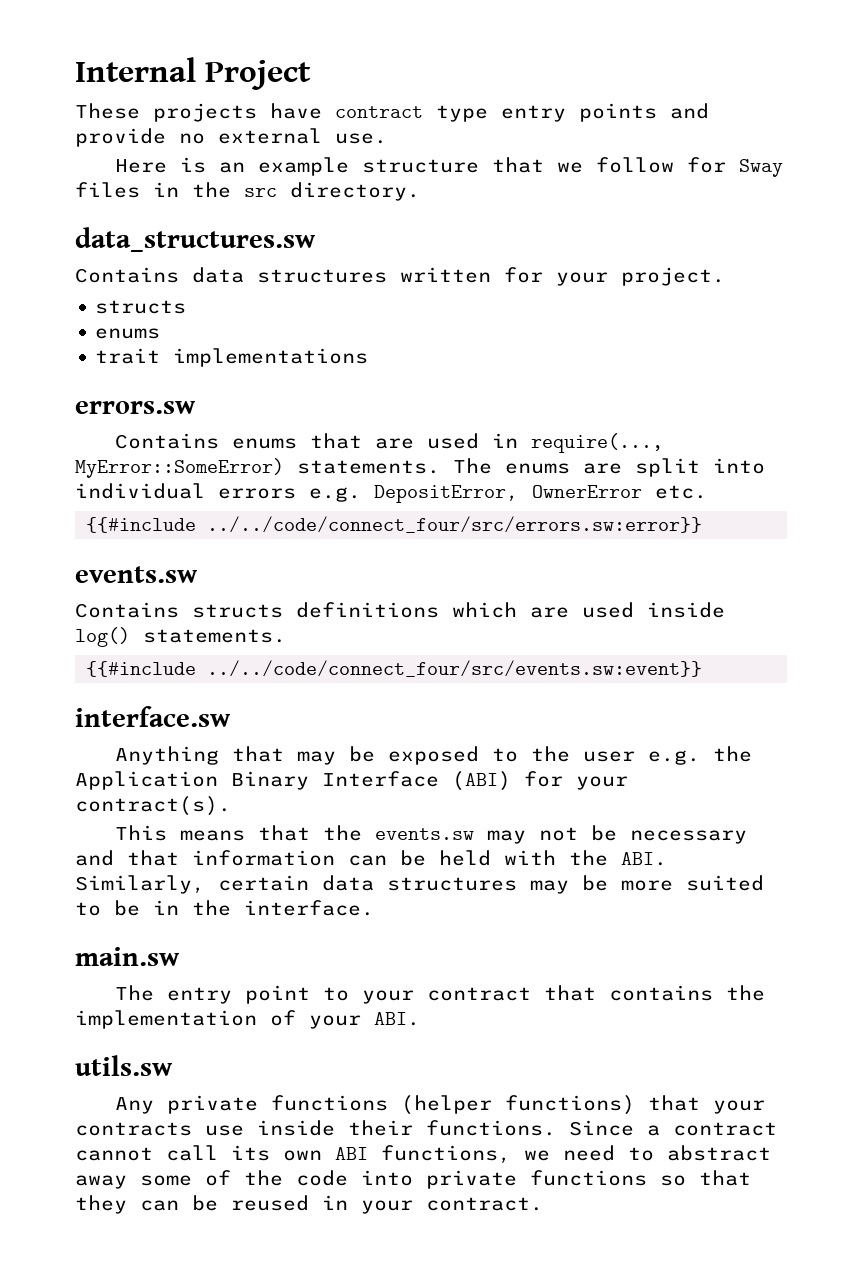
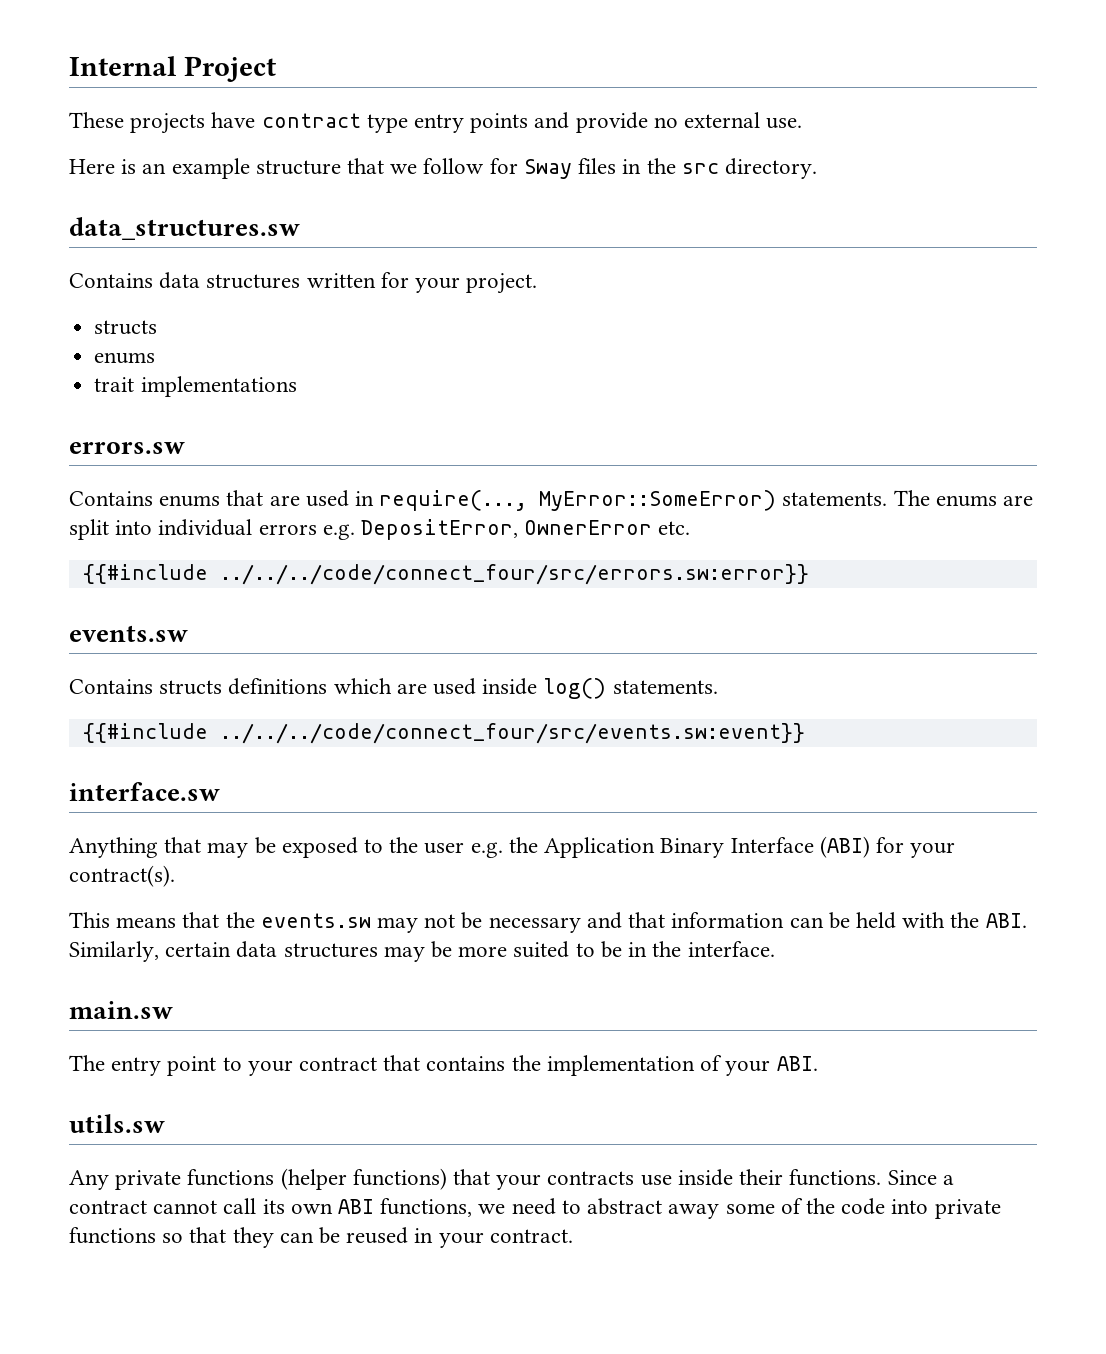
- {{#include ../../code/connect_four/src/errors.sw:error}}
+ {{#include ../../../code/connect_four/src/errors.sw:error}}
- {{#include ../../code/connect_four/src/events.sw:event}}
+ {{#include ../../../code/connect_four/src/events.sw:event}}

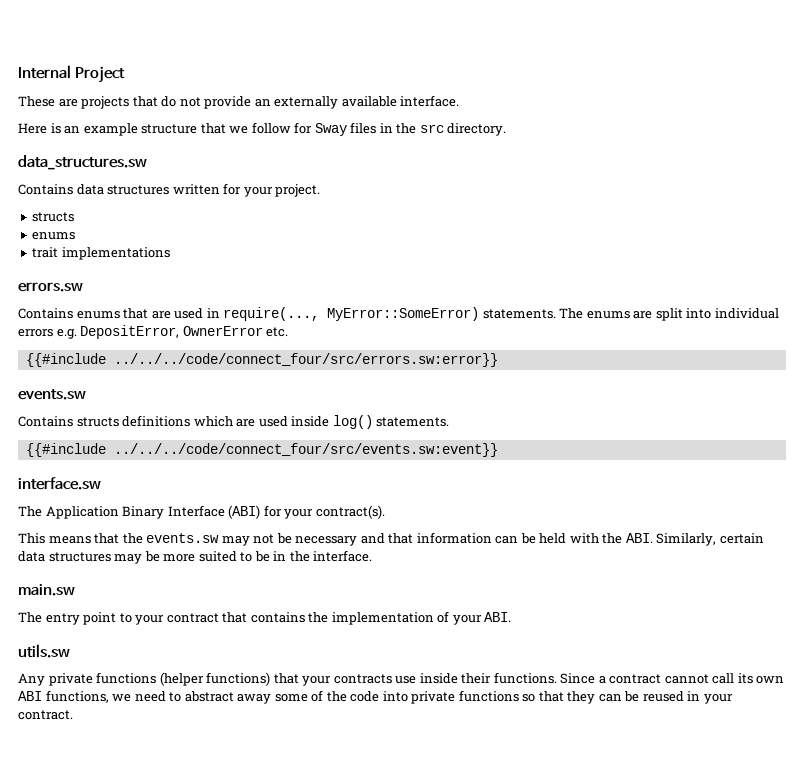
- These projects have contract type entry points and provide no external use.
+ These are projects that do not provide an externally available interface.
- Anything that may be exposed to the user e.g. the Application Binary Interface (ABI) for your contract(s).
+ The Application Binary Interface (ABI) for your contract(s).

